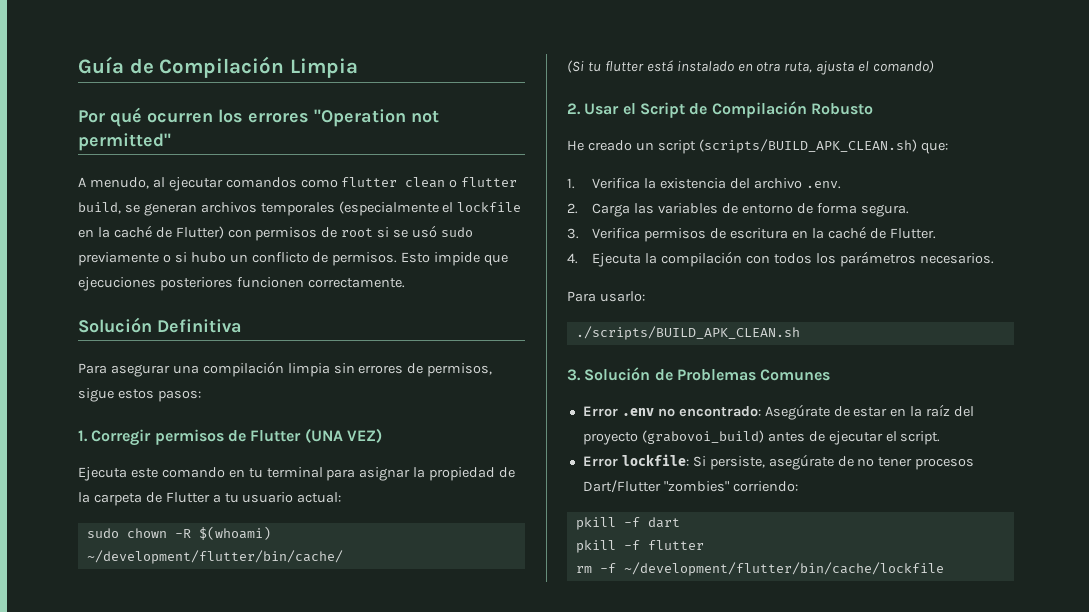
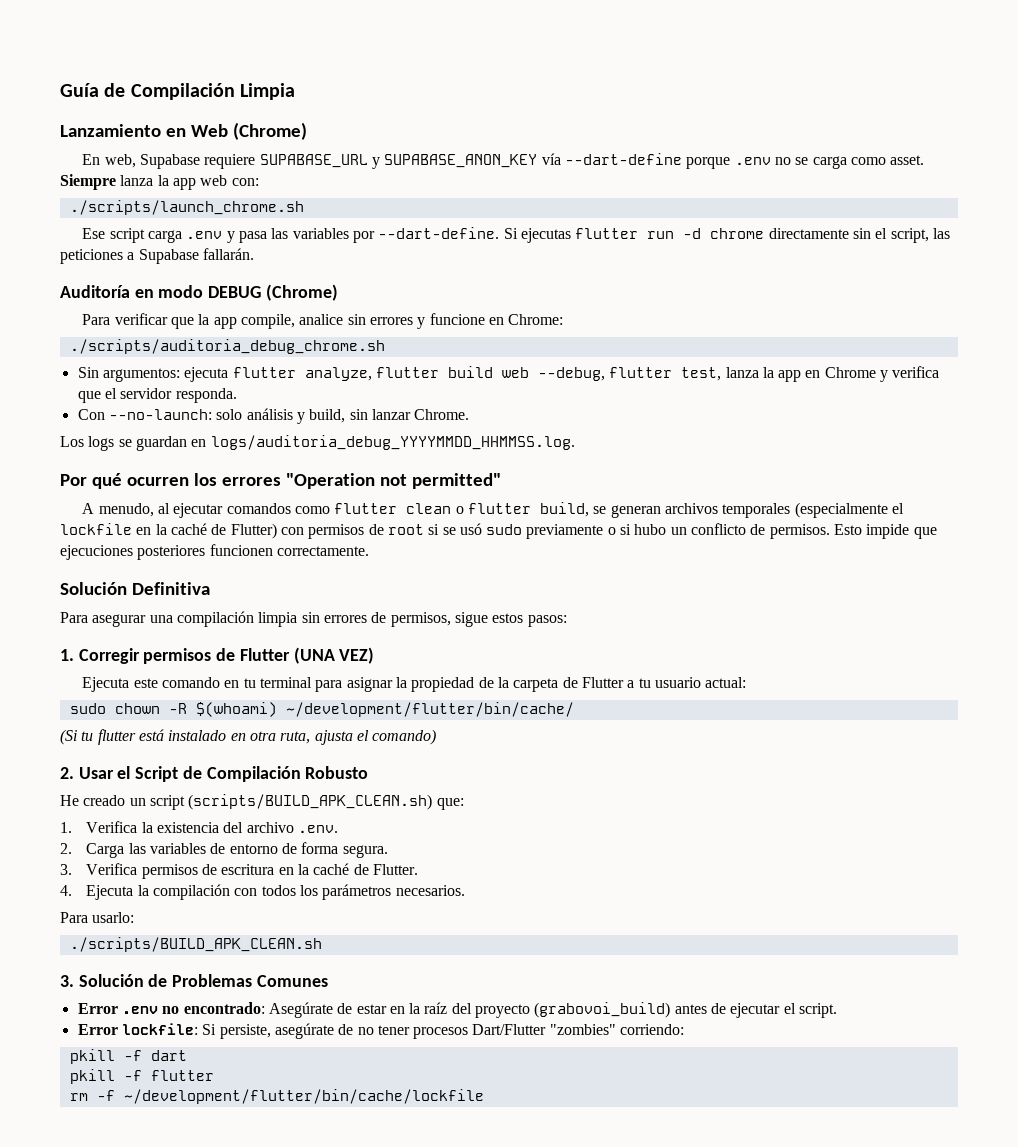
+ Lanzamiento en Web (Chrome)
+ En web, Supabase requiere SUPABASE_URL y SUPABASE_ANON_KEY vía --dart-define porque .env no se carga como asset. Siempre lanza la app web con:
+ ./scripts/launch_chrome.sh
+ Ese script carga .env y pasa las variables por --dart-define. Si ejecutas flutter run -d chrome directamente sin el script, las peticiones a Supabase fallarán.
+ Auditoría en modo DEBUG (Chrome)
+ Para verificar que la app compile, analice sin errores y funcione en Chrome:
+ ./scripts/auditoria_debug_chrome.sh
+ Sin argumentos: ejecuta flutter analyze, flutter build web --debug, flutter test, lanza la app en Chrome y verifica que el servidor responda.
+ Con --no-launch: solo análisis y build, sin lanzar Chrome.
+ Los logs se guardan en logs/auditoria_debug_YYYYMMDD_HHMMSS.log.

